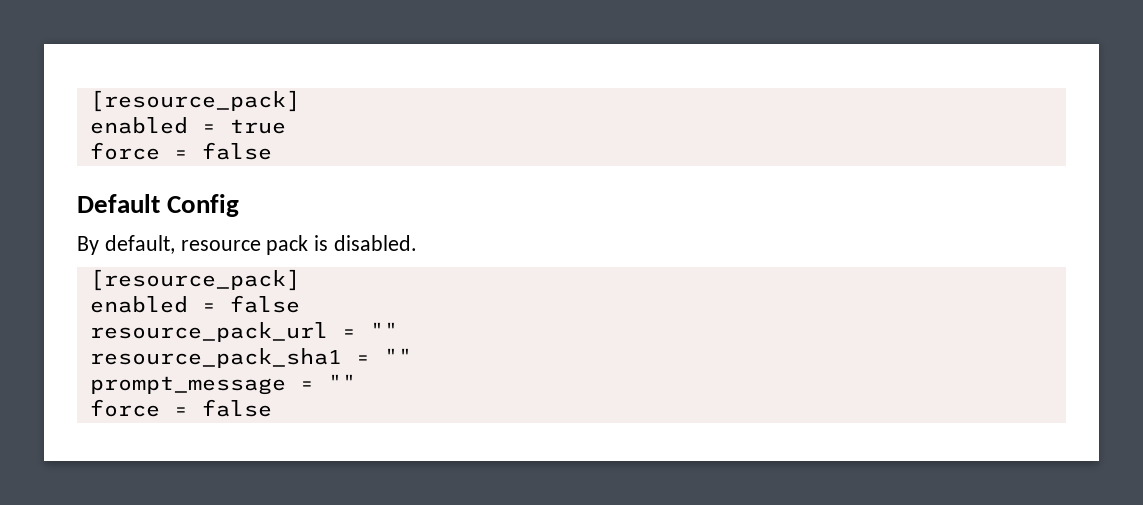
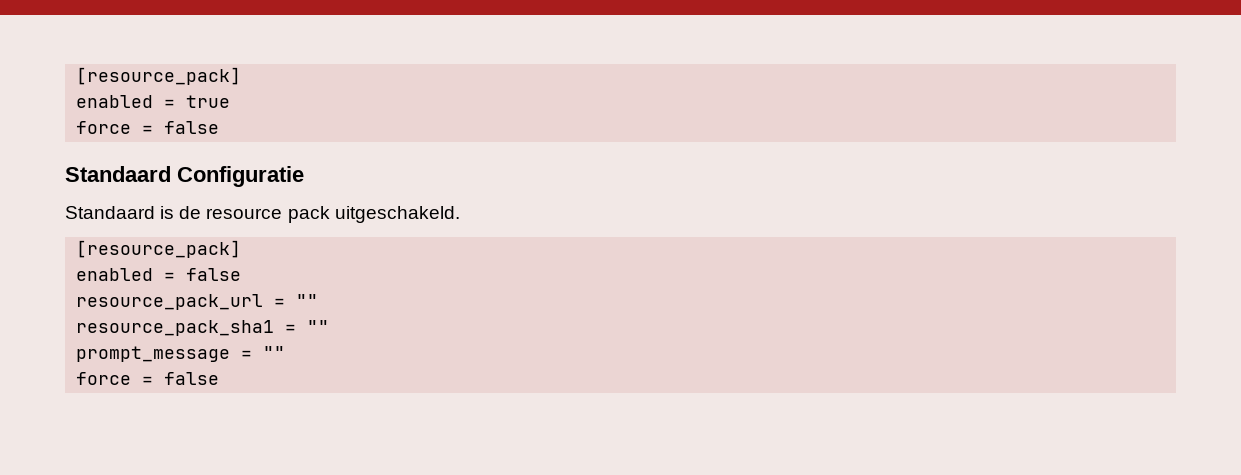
- Default Config
- By default, resource pack is disabled.
+ Standaard Configuratie
+ Standaard is de resource pack uitgeschakeld.

